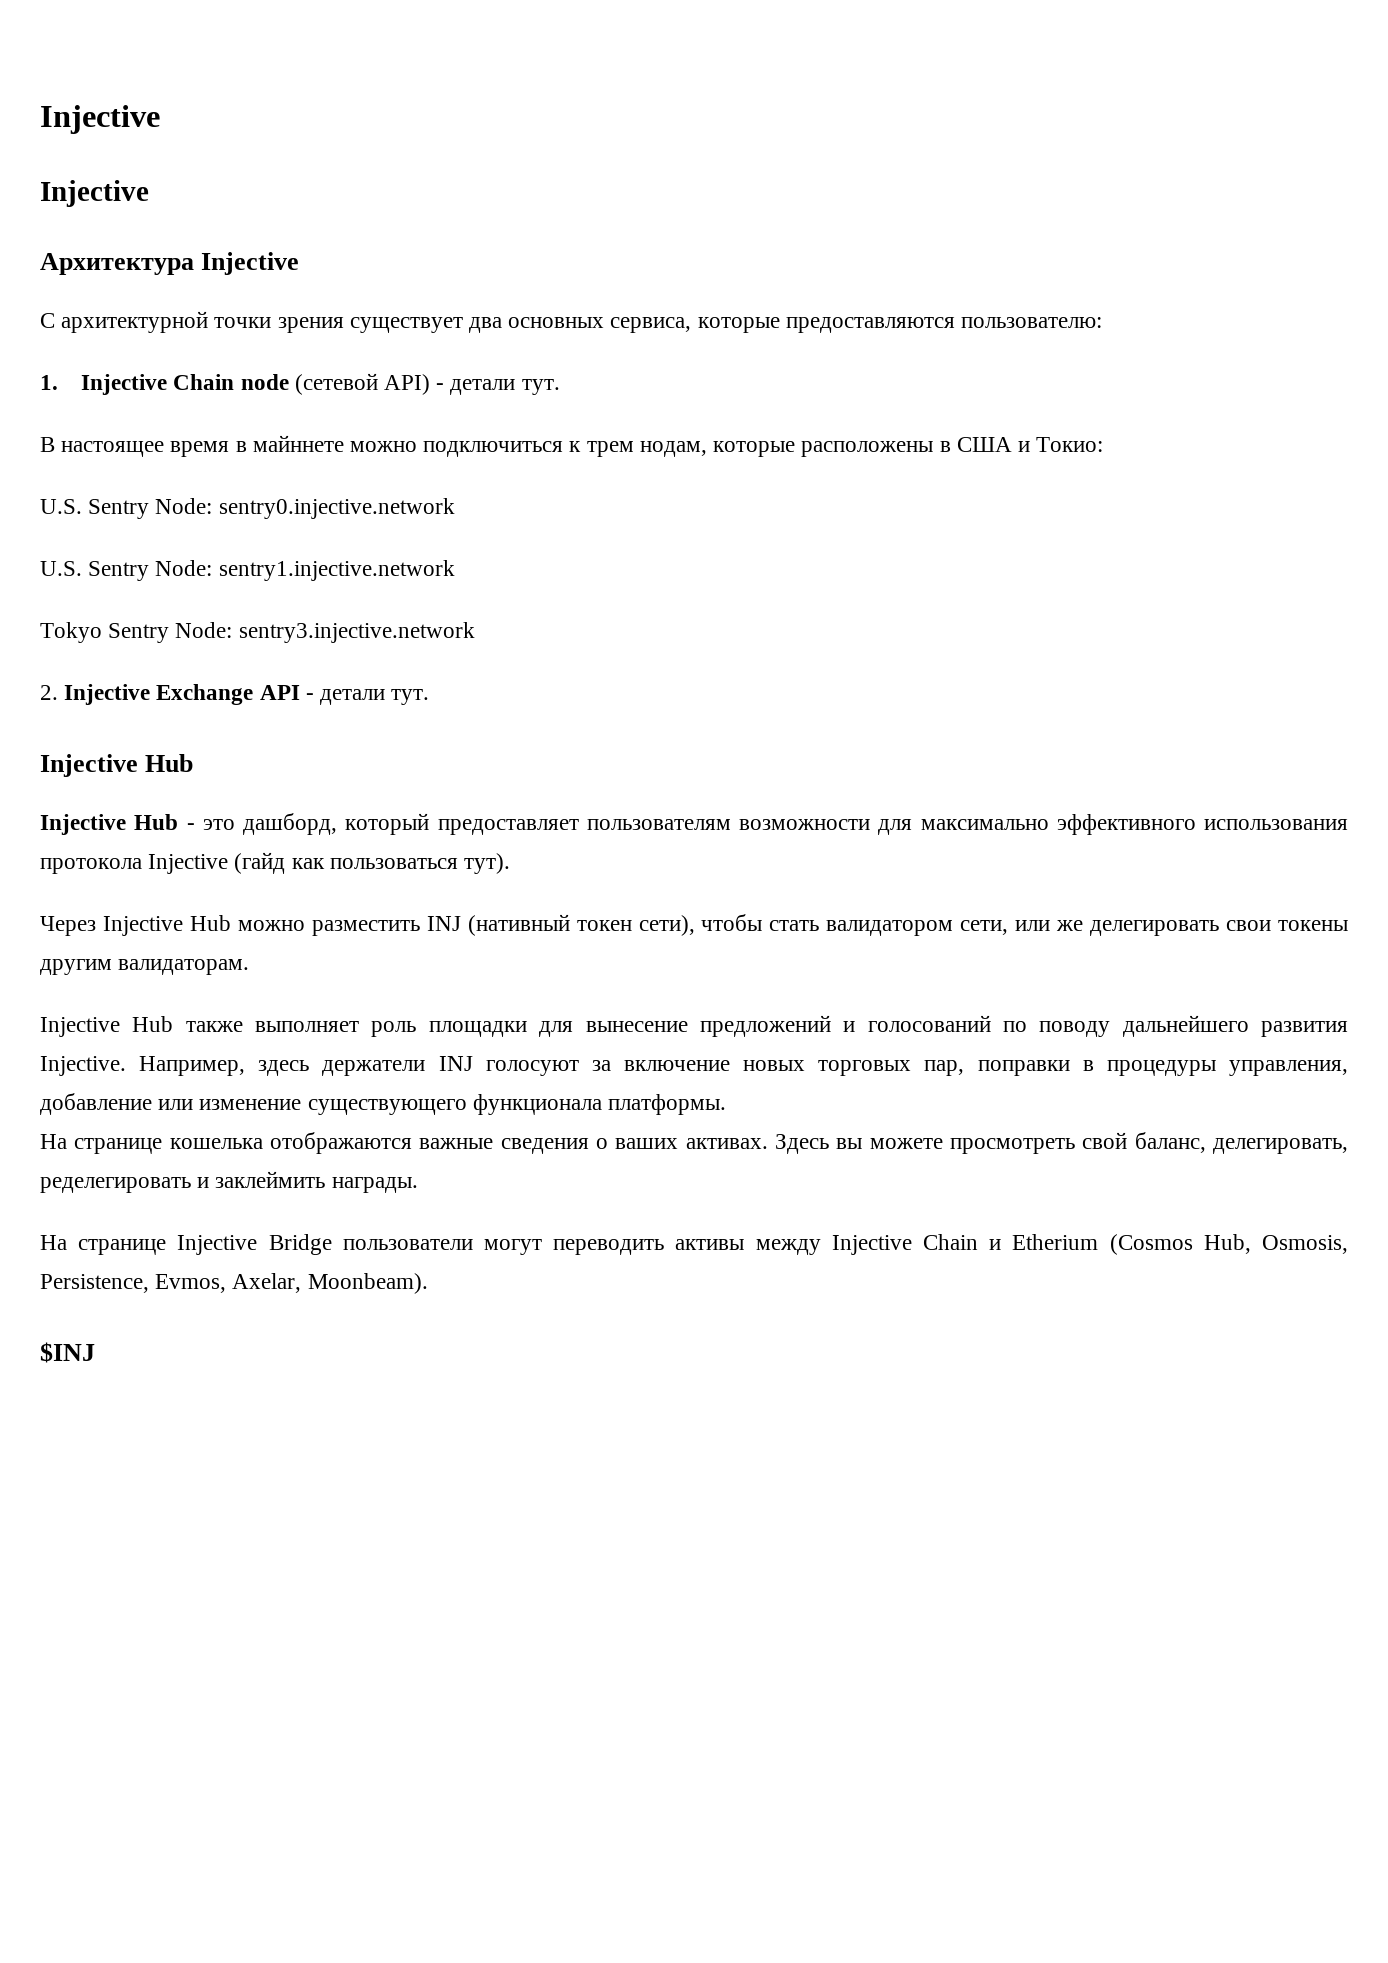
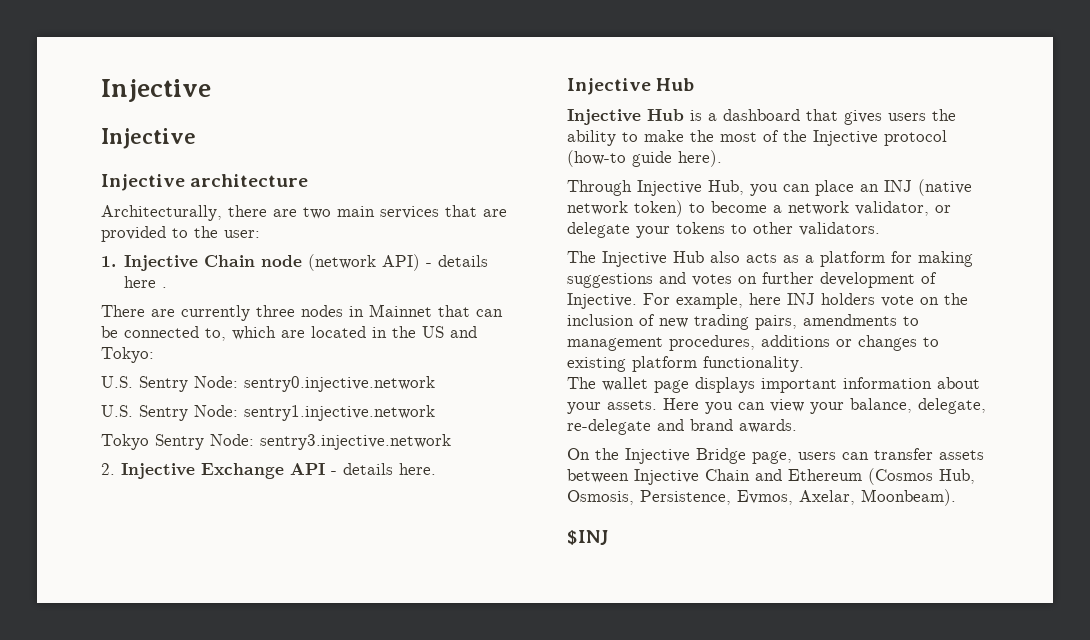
- Архитектура Injective
- С архитектурной точки зрения существует два основных сервиса, которые предоставляются пользователю:
+ Injective architecture
+ Architecturally, there are two main services that are provided to the user:
- 1. Injective Chain node (сетевой API) - детали тут.
- В настоящее время в майннете можно подключиться к трем нодам, которые расположены в США и Токио:
+ 1. Injective Chain node (network API) - details here .
+ There are currently three nodes in Mainnet that can be connected to, which are located in the US and Tokyo:
- 2. Injective Exchange API - детали тут.
+ 2. Injective Exchange API - details here.
- Injective Hub - это дашборд, который предоставляет пользователям возможности для максимально эффективного использования протокола Injective (гайд как пользоваться тут).
- Через Injective Hub можно разместить INJ (нативный токен сети), чтобы стать валидатором сети, или же делегировать свои токены другим валидаторам.
- Injective Hub также выполняет роль площадки для вынесение предложений и голосований по поводу дальнейшего развития Injective. Например, здесь держатели INJ голосуют за включение новых торговых пар, поправки в процедуры управления, добавление или изменение существующего функционала платформы.
- На странице кошелька отображаются важные сведения о ваших активах. Здесь вы можете просмотреть свой баланс, делегировать, ределегировать и заклеймить награды.
- На странице Injective Bridge пользователи могут переводить активы между Injective Chain и Etherium (Cosmos Hub, Osmosis, Persistence, Evmos, Axelar, Moonbeam).
+ Injective Hub is a dashboard that gives users the ability to make the most of the Injective protocol (how-to guide here).
+ Through Injective Hub, you can place an INJ (native network token) to become a network validator, or delegate your tokens to other validators.
+ The Injective Hub also acts as a platform for making suggestions and votes on further development of Injective. For example, here INJ holders vote on the inclusion of new trading pairs, amendments to management procedures, additions or changes to existing platform functionality.
+ The wallet page displays important information about your assets. Here you can view your balance, delegate, re-delegate and brand awards.
+ On the Injective Bridge page, users can transfer assets between Injective Chain and Ethereum (Cosmos Hub, Osmosis, Persistence, Evmos, Axelar, Moonbeam).

